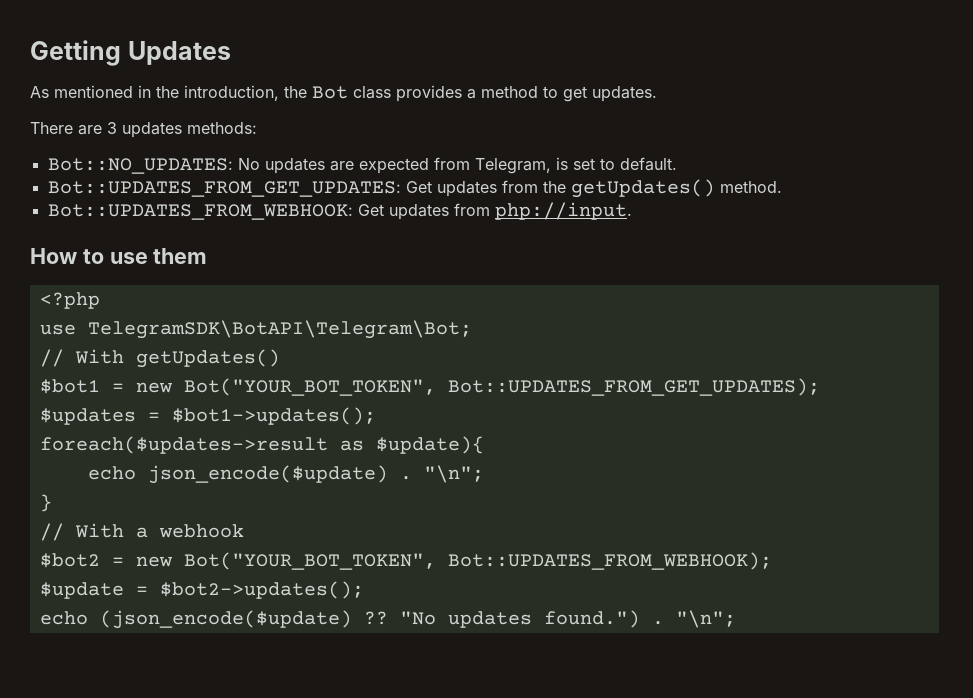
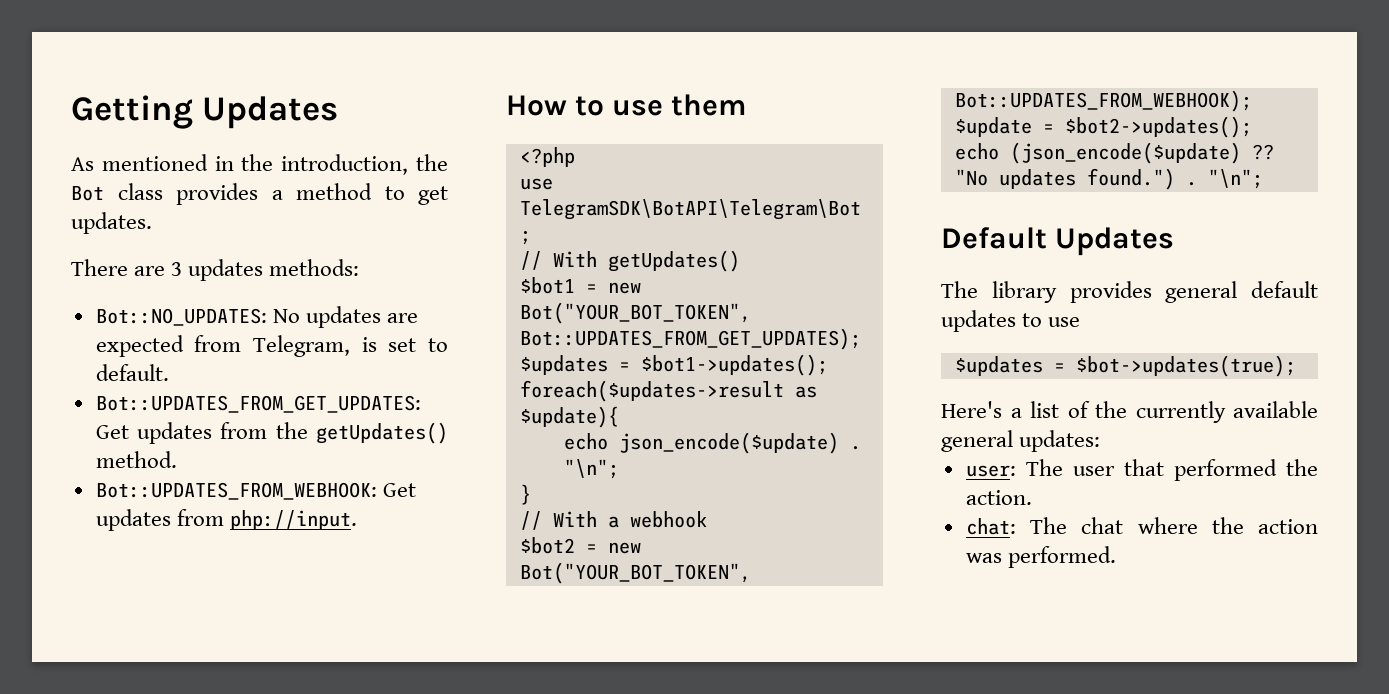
+ Default Updates
+ The library provides general default updates to use
+ $updates = $bot->updates(true);
+ Here's a list of the currently available general updates:
+ user: The user that performed the action.
+ chat: The chat where the action was performed.

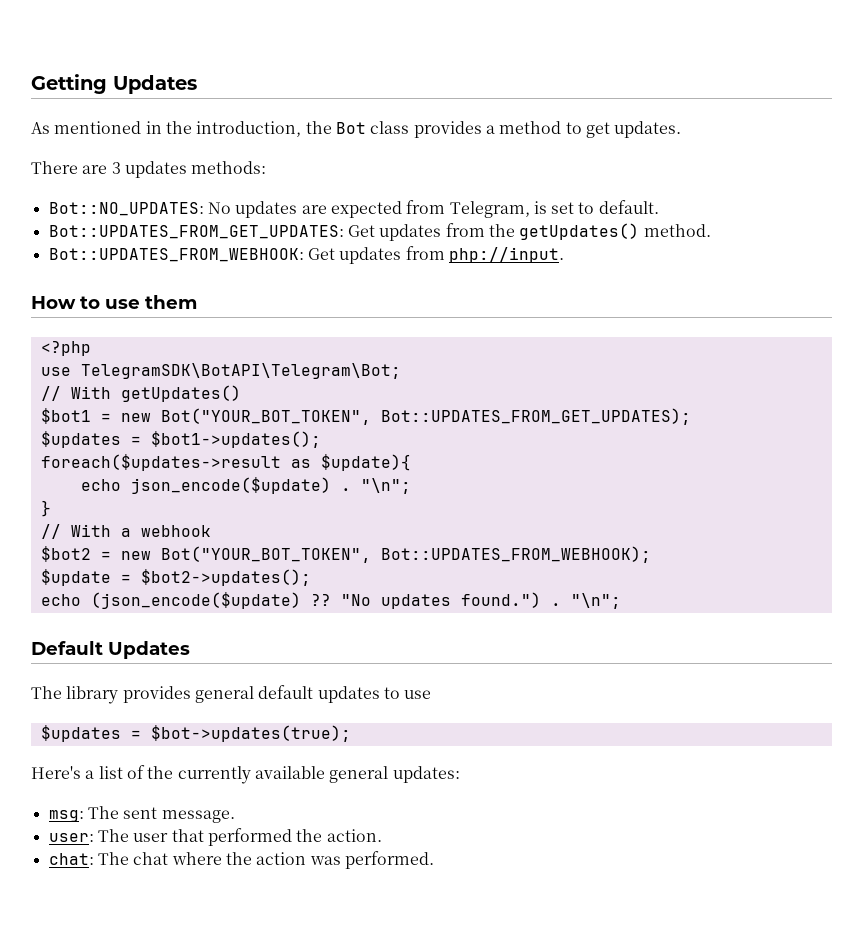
+ msg: The sent message.

